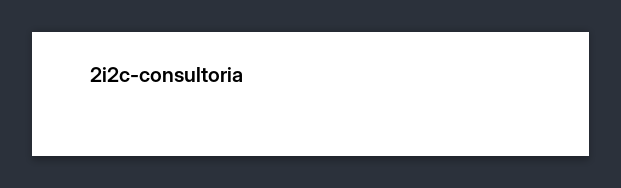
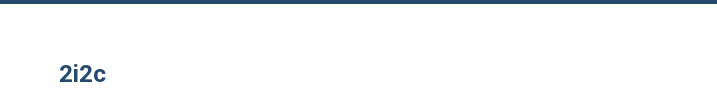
- 2i2c-consultoria
+ 2i2c

